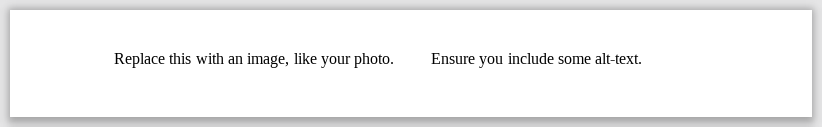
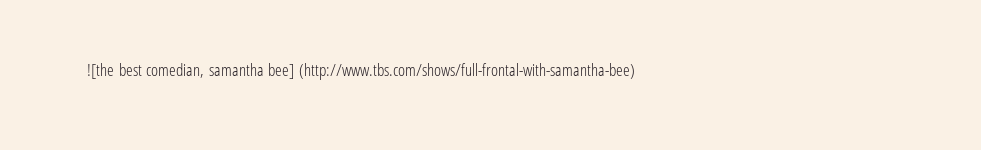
- Replace this with an image, like your photo. Ensure you include some alt-text.
+ ![the best comedian, samantha bee] (http://www.tbs.com/shows/full-frontal-with-samantha-bee)

